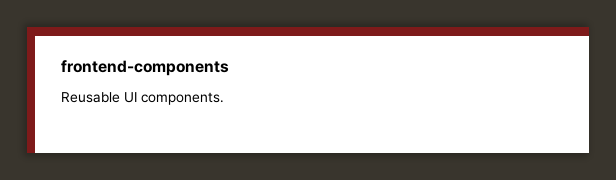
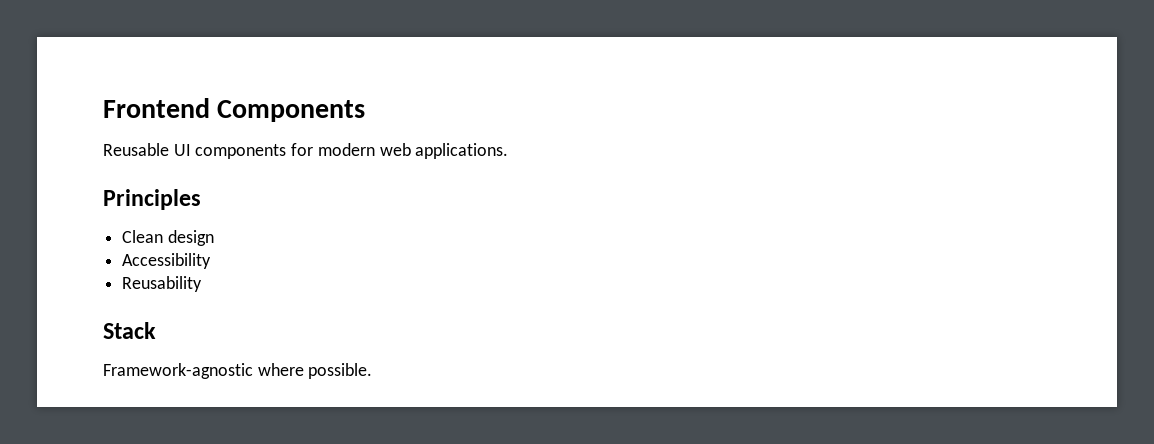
- frontend-components
+ Frontend Components
- Reusable UI components.
+ Reusable UI components for modern web applications.
+ Principles
+ Clean design
+ Accessibility
+ Reusability
+ Stack
+ Framework-agnostic where possible.

